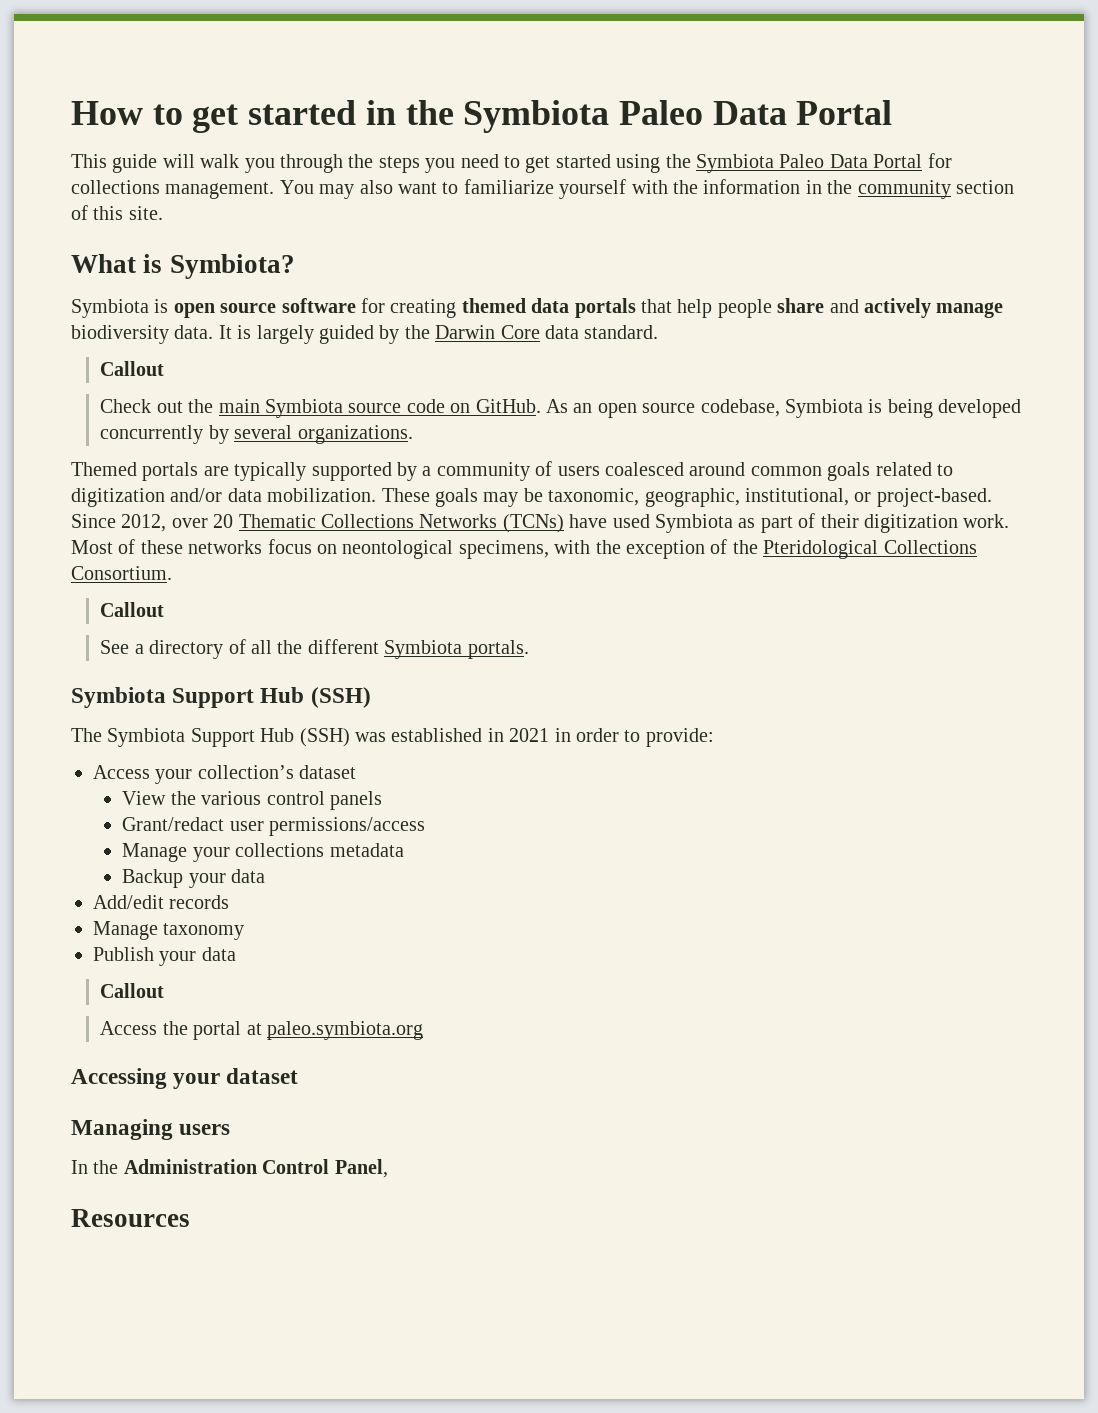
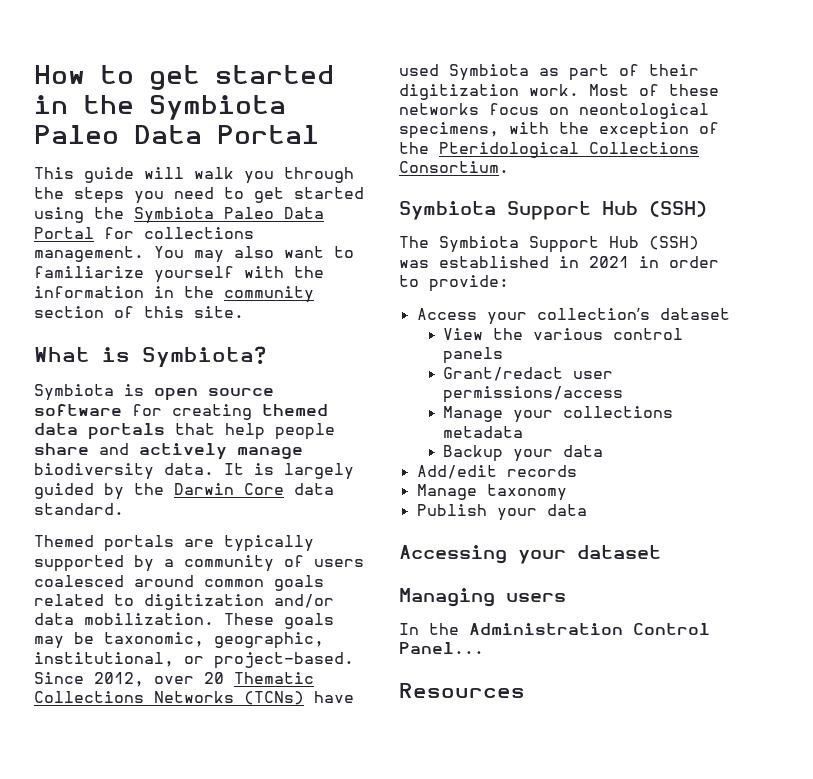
  It is largely guided by the Darwin Core data standard.
- Callout
- Check out the main Symbiota source code on GitHub. As an open source codebase, Symbiota is being developed concurrently by several organizations.
  Most of these networks focus on neontological specimens, with the exception of the Pteridological Collections Consortium.
- Callout
- See a directory of all the different Symbiota portals.
  Publish your data
- Callout
- Access the portal at paleo.symbiota.org
- In the Administration Control Panel,
+ In the Administration Control Panel...

